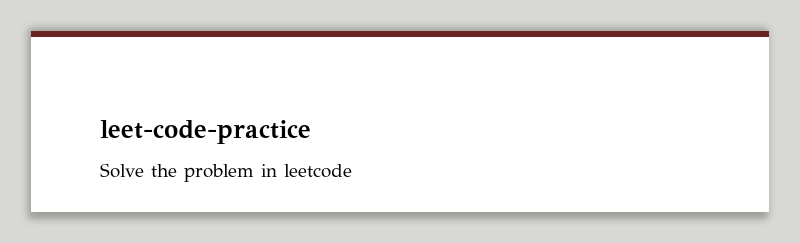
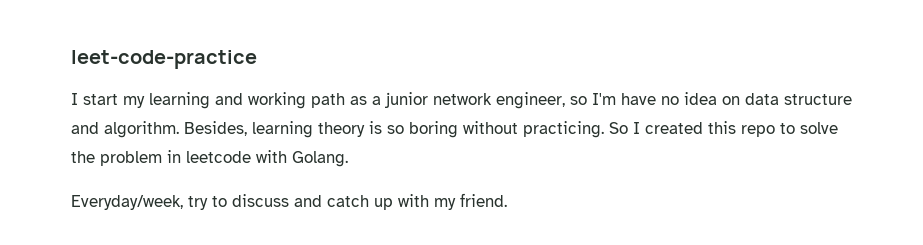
- Solve the problem in leetcode
+ I start my learning and working path as a junior network engineer, so I'm have no idea on data structure and algorithm. Besides, learning theory is so boring without practicing. So I created this repo to solve the problem in leetcode with Golang.
+ Everyday/week, try to discuss and catch up with my friend.

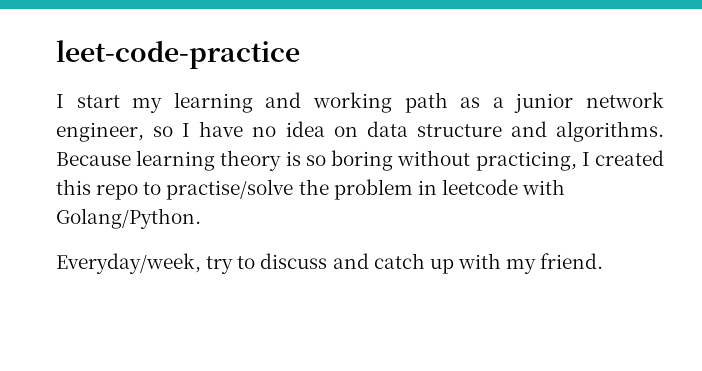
- I start my learning and working path as a junior network engineer, so I'm have no idea on data structure and algorithm. Besides, learning theory is so boring without practicing. So I created this repo to solve the problem in leetcode with Golang.
+ I start my learning and working path as a junior network engineer, so I have no idea on data structure and algorithms. Because learning theory is so boring without practicing, I created this repo to practise/solve the problem in leetcode with Golang/Python.

